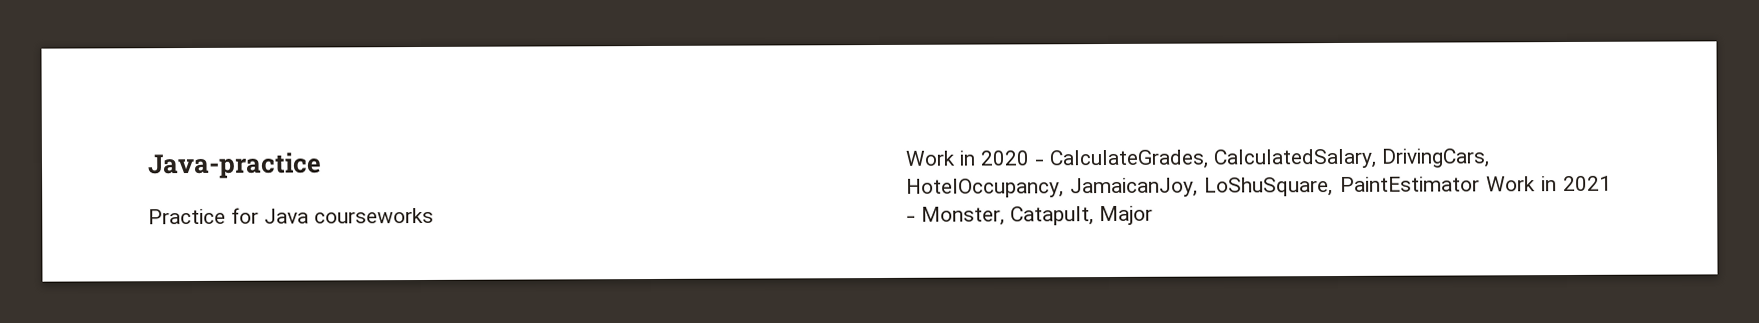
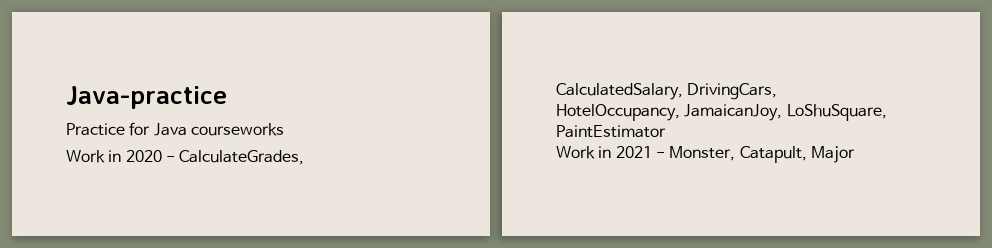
- Work in 2020 - CalculateGrades, CalculatedSalary, DrivingCars, HotelOccupancy, JamaicanJoy, LoShuSquare, PaintEstimator Work in 2021 - Monster, Catapult, Major
+ Work in 2020 - CalculateGrades, CalculatedSalary, DrivingCars, HotelOccupancy, JamaicanJoy, LoShuSquare, PaintEstimator
+ Work in 2021 - Monster, Catapult, Major

